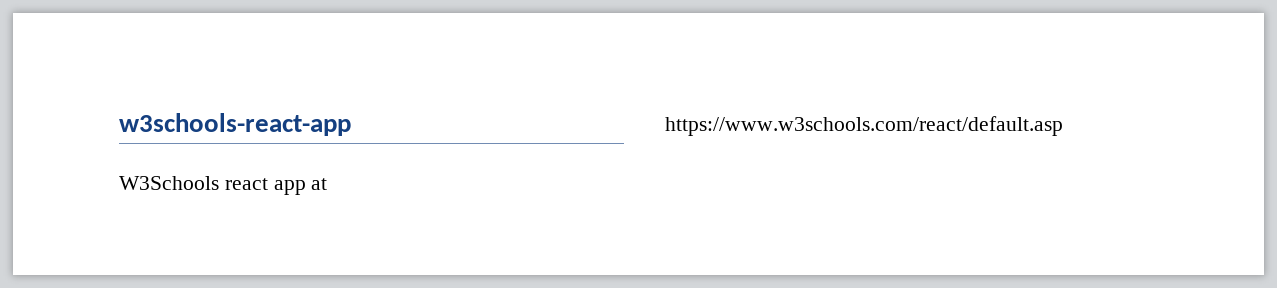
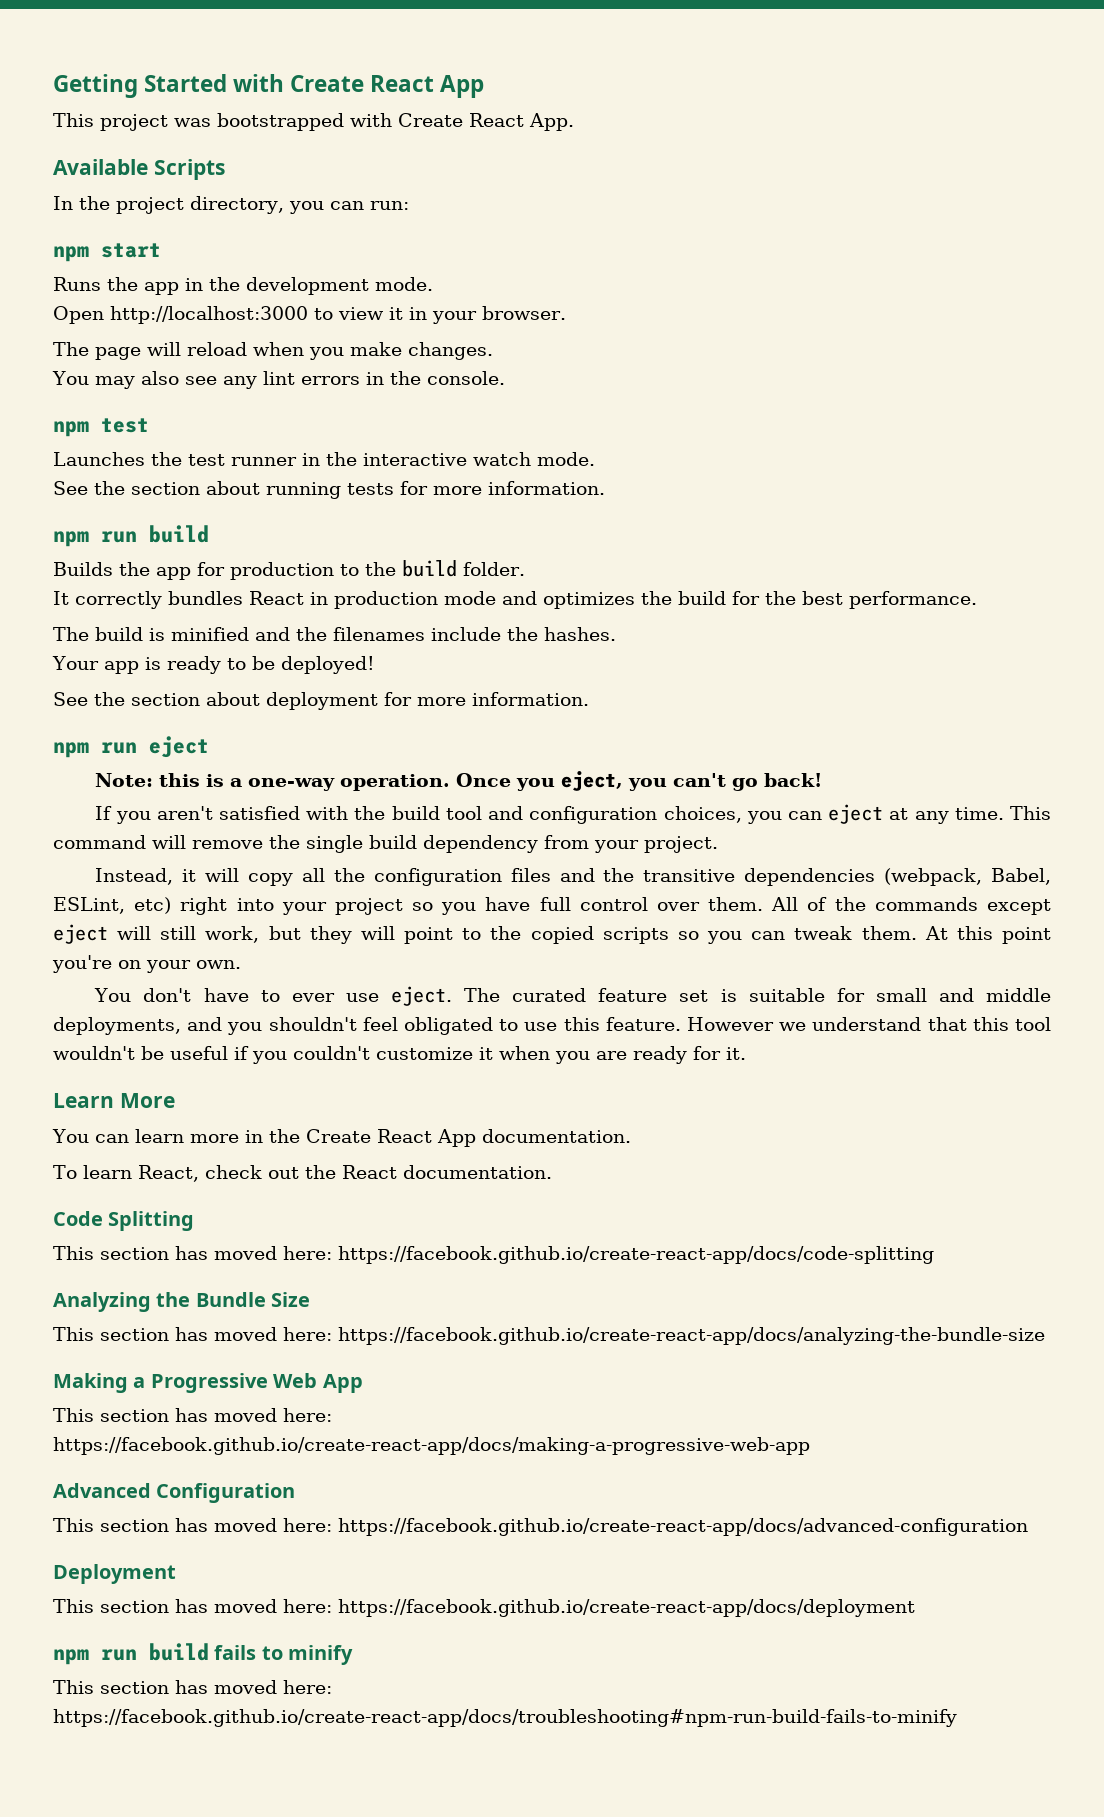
- w3schools-react-app
- W3Schools react app at https://www.w3schools.com/react/default.asp
+ Getting Started with Create React App
+ This project was bootstrapped with Create React App.
+ Available Scripts
+ In the project directory, you can run:
+ npm start
+ Runs the app in the development mode.
+ Open http://localhost:3000 to view it in your browser.
+ The page will reload when you make changes.
+ You may also see any lint errors in the console.
+ npm test
+ Launches the test runner in the interactive watch mode.
+ See the section about running tests for more information.
+ npm run build
+ Builds the app for production to the build folder.
+ It correctly bundles React in production mode and optimizes the build for the best performance.
+ The build is minified and the filenames include the hashes.
+ Your app is ready to be deployed!
+ See the section about deployment for more information.
+ npm run eject
+ Note: this is a one-way operation. Once you eject, you can't go back!
+ If you aren't satisfied with the build tool and configuration choices, you can eject at any time. This command will remove the single build dependency from your project.
+ Instead, it will copy all the configuration files and the transitive dependencies (webpack, Babel, ESLint, etc) right into your project so you have full control over them. All of the commands except eject will still work, but they will point to the copied scripts so you can tweak them. At this point you're on your own.
+ You don't have to ever use eject. The curated feature set is suitable for small and middle deployments, and you shouldn't feel obligated to use this feature. However we understand that this tool wouldn't be useful if you couldn't customize it when you are ready for it.
+ Learn More
+ You can learn more in the Create React App documentation.
+ To learn React, check out the React documentation.
+ Code Splitting
+ This section has moved here: https://facebook.github.io/create-react-app/docs/code-splitting
+ Analyzing the Bundle Size
+ This section has moved here: https://facebook.github.io/create-react-app/docs/analyzing-the-bundle-size
+ Making a Progressive Web App
+ This section has moved here: https://facebook.github.io/create-react-app/docs/making-a-progressive-web-app
+ Advanced Configuration
+ This section has moved here: https://facebook.github.io/create-react-app/docs/advanced-configuration
+ Deployment
+ This section has moved here: https://facebook.github.io/create-react-app/docs/deployment
+ npm run build fails to minify
+ This section has moved here: https://facebook.github.io/create-react-app/docs/troubleshooting#npm-run-build-fails-to-minify

